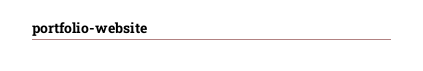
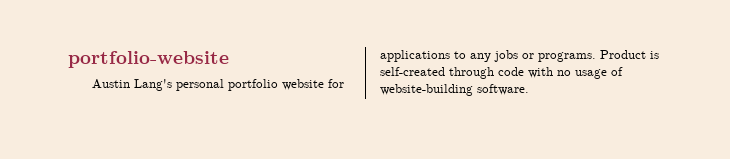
+ Austin Lang's personal portfolio website for applications to any jobs or programs. Product is self-created through code with no usage of website-building software.

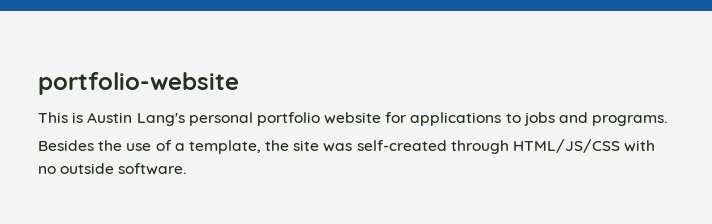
- Austin Lang's personal portfolio website for applications to any jobs or programs. Product is self-created through code with no usage of website-building software.
+ This is Austin Lang's personal portfolio website for applications to jobs and programs.
+ Besides the use of a template, the site was self-created through HTML/JS/CSS with no outside software.

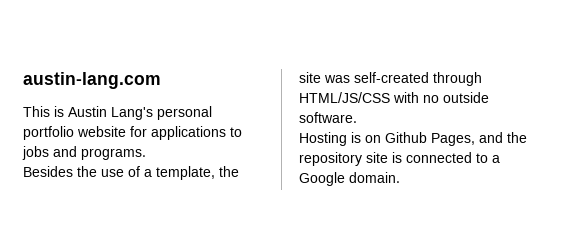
- portfolio-website
+ austin-lang.com
+ Hosting is on Github Pages, and the repository site is connected to a Google domain.

